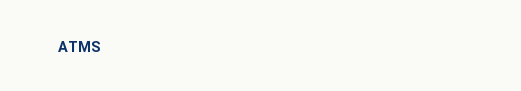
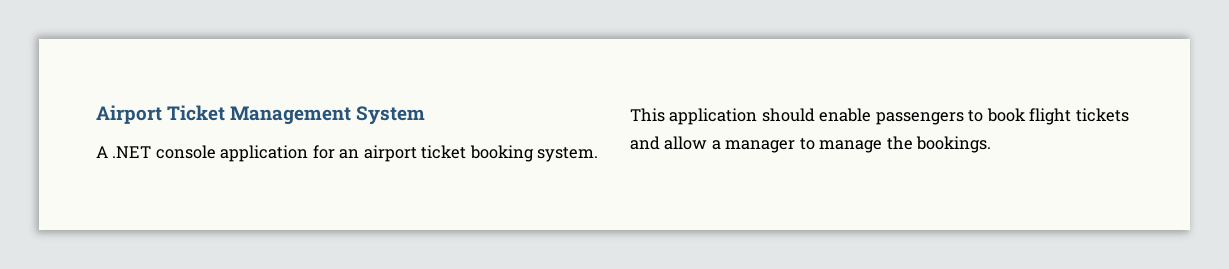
- ATMS
+ Airport Ticket Management System
+ A .NET console application for an airport ticket booking system. This application should enable passengers to book flight tickets and allow a manager to manage the bookings.

